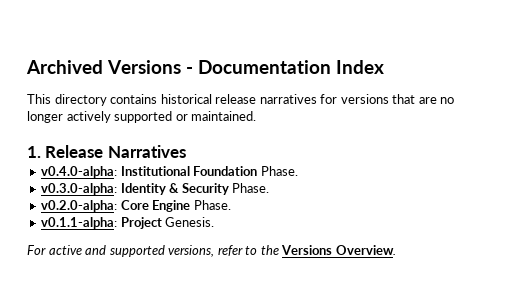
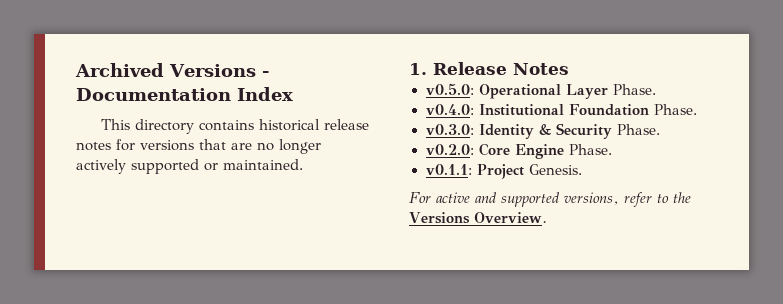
- This directory contains historical release narratives for versions that are no longer actively supported or maintained.
+ This directory contains historical release notes for versions that are no longer actively supported or maintained.
- 1. Release Narratives
- v0.4.0-alpha: Institutional Foundation Phase.
+ 1. Release Notes
+ v0.5.0: Operational Layer Phase.
+ v0.4.0: Institutional Foundation Phase.
- v0.3.0-alpha: Identity & Security Phase.
+ v0.3.0: Identity & Security Phase.
- v0.2.0-alpha: Core Engine Phase.
+ v0.2.0: Core Engine Phase.
- v0.1.1-alpha: Project Genesis.
+ v0.1.1: Project Genesis.

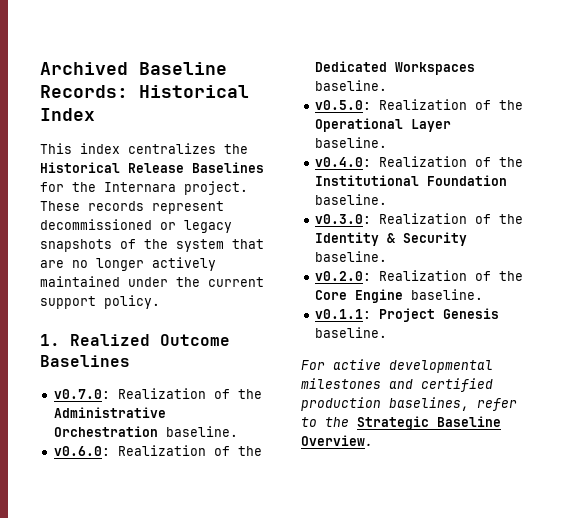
- Archived Versions - Documentation Index
+ Archived Baseline Records: Historical Index
- This directory contains historical release notes for versions that are no longer actively supported or maintained.
- 1. Release Notes
- v0.5.0: Operational Layer Phase.
+ This index centralizes the Historical Release Baselines for the Internara project. These records represent decommissioned or legacy snapshots of the system that are no longer actively maintained under the current support policy.
+ 1. Realized Outcome Baselines
+ v0.7.0: Realization of the Administrative Orchestration baseline.
+ v0.6.0: Realization of the Dedicated Workspaces baseline.
+ v0.5.0: Realization of the Operational Layer baseline.
- v0.4.0: Institutional Foundation Phase.
+ v0.4.0: Realization of the Institutional Foundation baseline.
- v0.3.0: Identity & Security Phase.
+ v0.3.0: Realization of the Identity & Security baseline.
- v0.2.0: Core Engine Phase.
+ v0.2.0: Realization of the Core Engine baseline.
- v0.1.1: Project Genesis.
+ v0.1.1: Project Genesis baseline.
- For active and supported versions, refer to the Versions Overview.
+ For active developmental milestones and certified production baselines, refer to the Strategic Baseline Overview.

